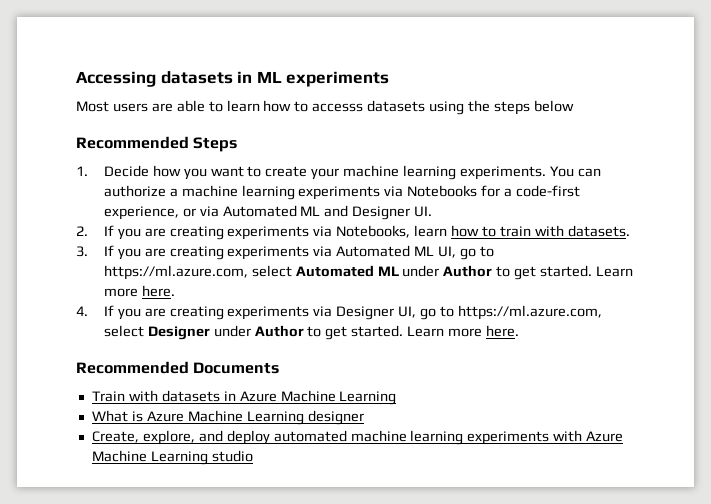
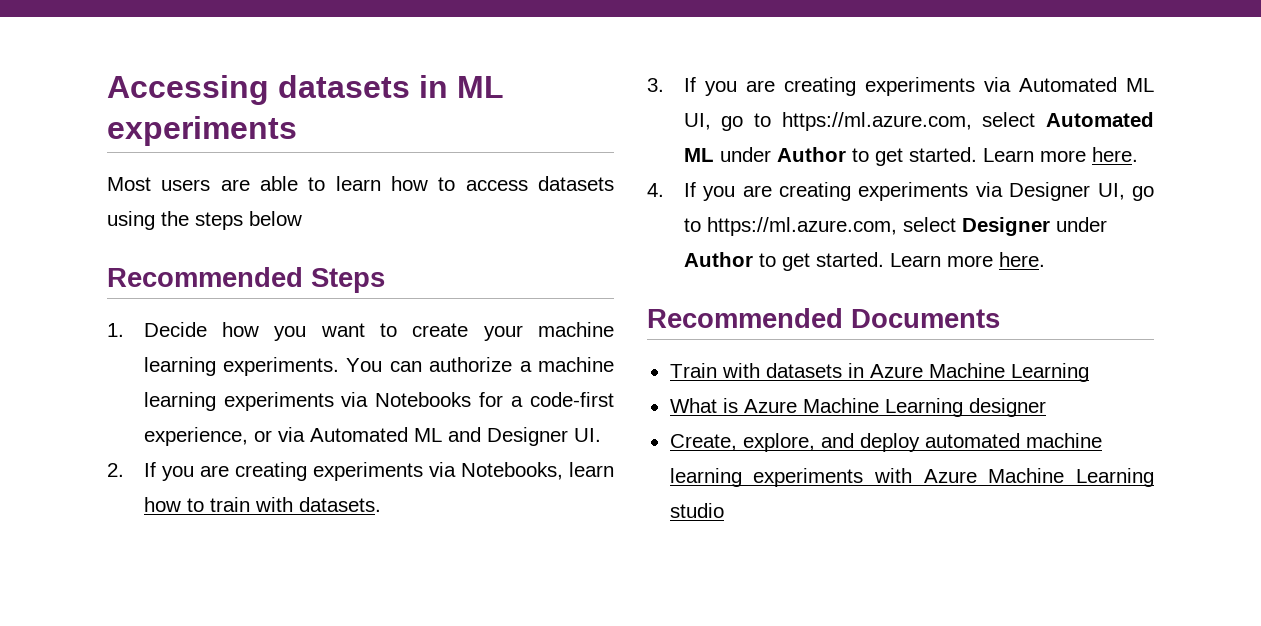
- Most users are able to learn how to accesss datasets using the steps below
+ Most users are able to learn how to access datasets using the steps below

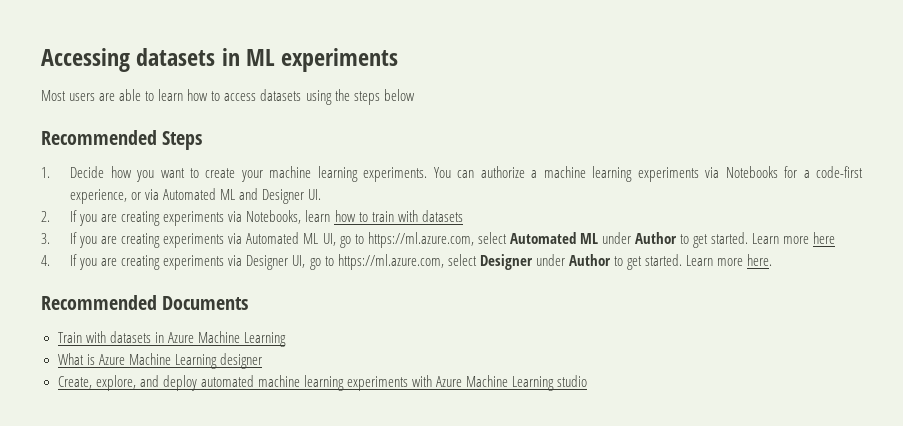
- 2. If you are creating experiments via Notebooks, learn how to train with datasets.
+ 2. If you are creating experiments via Notebooks, learn how to train with datasets
- 3. If you are creating experiments via Automated ML UI, go to https://ml.azure.com, select Automated ML under Author to get started. Learn more here.
+ 3. If you are creating experiments via Automated ML UI, go to https://ml.azure.com, select Automated ML under Author to get started. Learn more here

